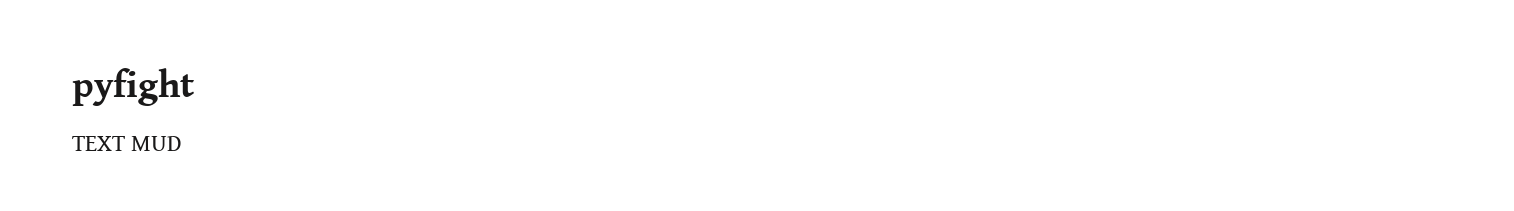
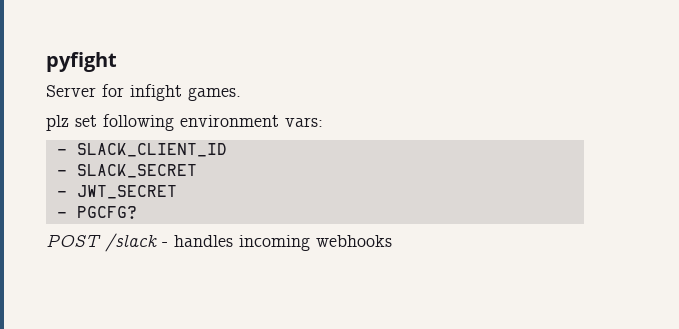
- TEXT MUD
+ Server for infight games.
+ plz set following environment vars:
+ - SLACK_CLIENT_ID
+ - SLACK_SECRET
+ - JWT_SECRET
+ - PGCFG?
+ POST /slack - handles incoming webhooks

